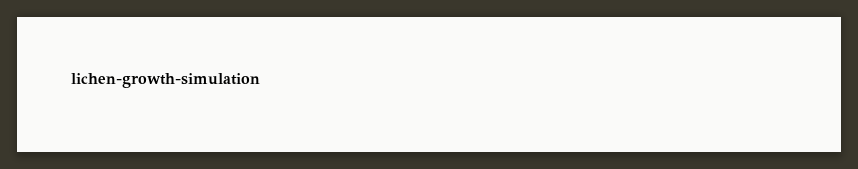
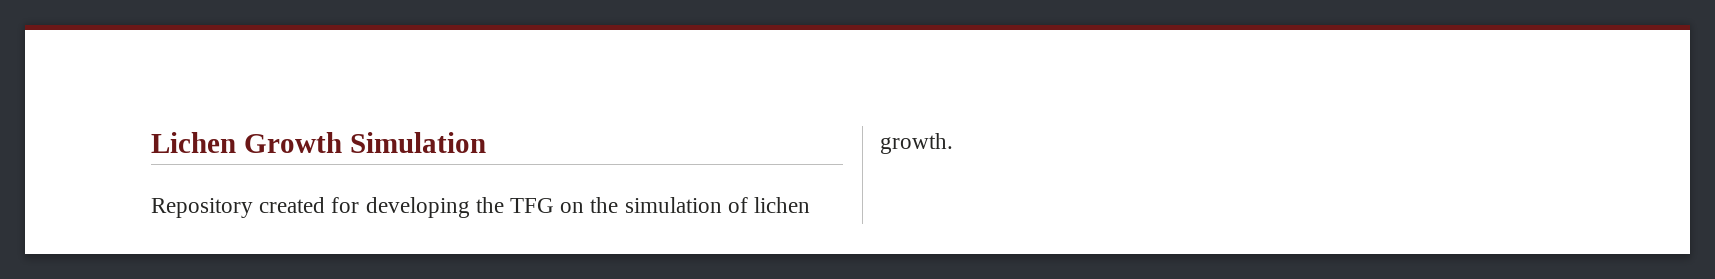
- lichen-growth-simulation
+ Lichen Growth Simulation
+ Repository created for developing the TFG on the simulation of lichen growth.

